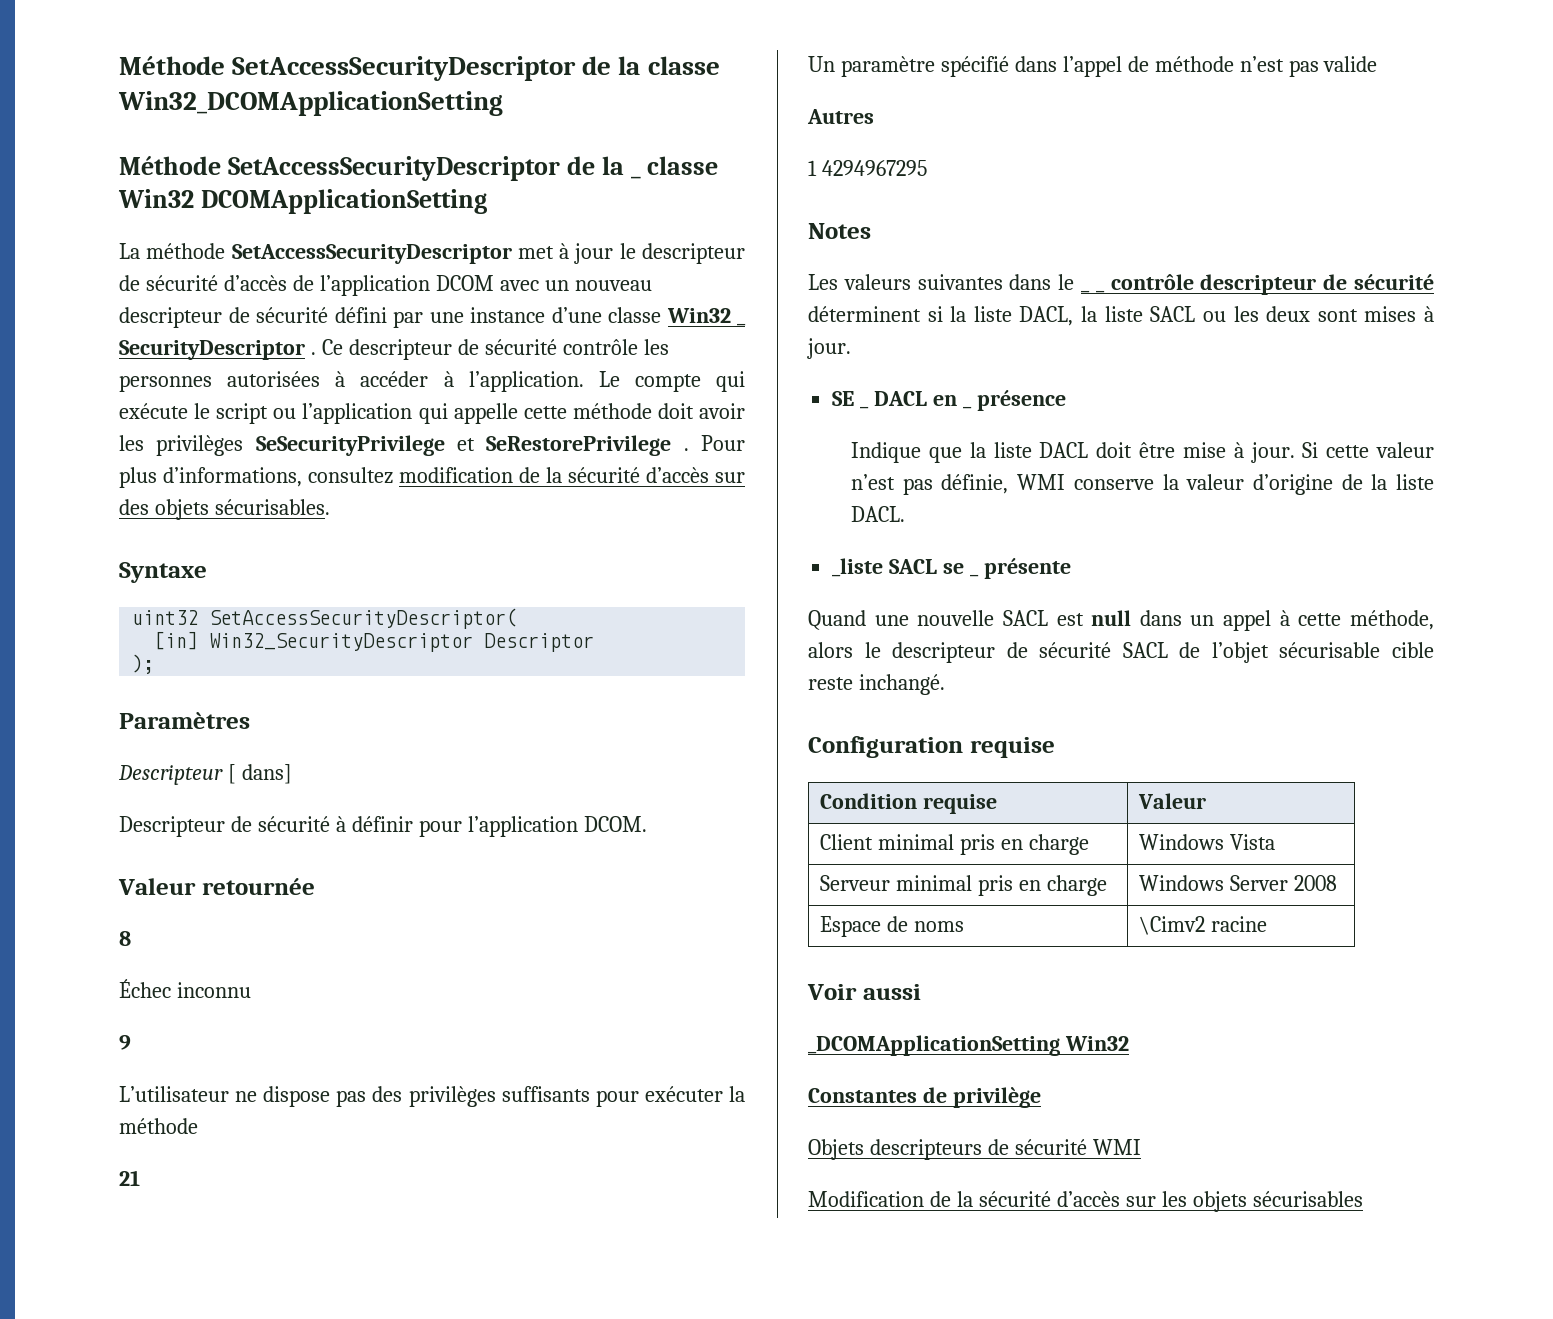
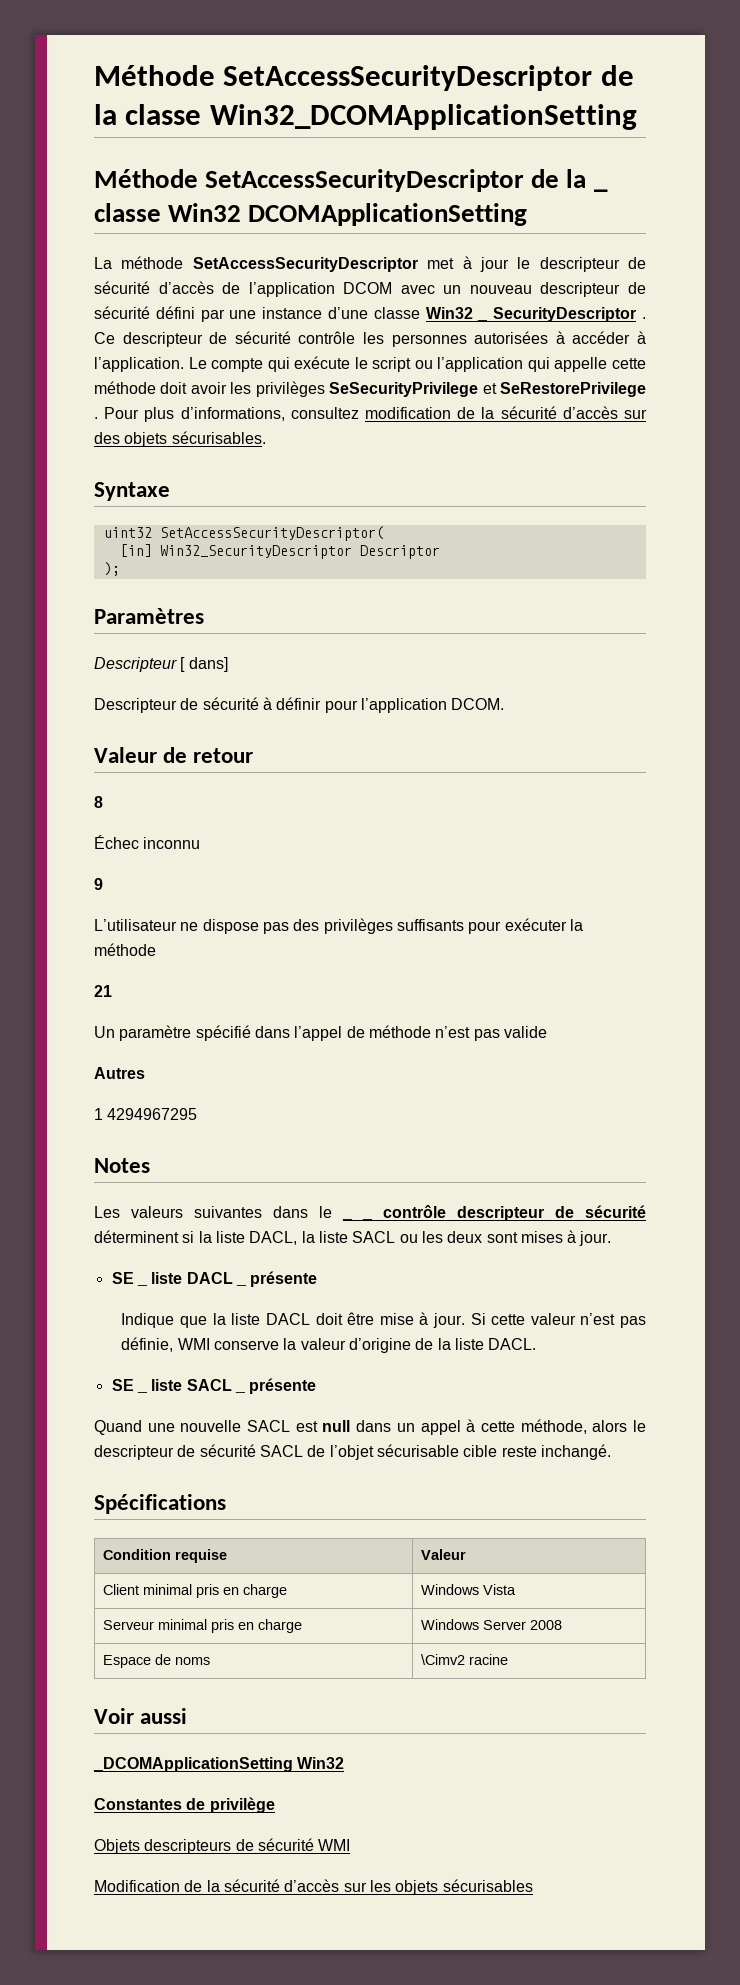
- Valeur retournée
+ Valeur de retour
- SE _ DACL en _ présence
+ SE _ liste DACL _ présente
- _liste SACL se _ présente
+ SE _ liste SACL _ présente
- Configuration requise
+ Spécifications

